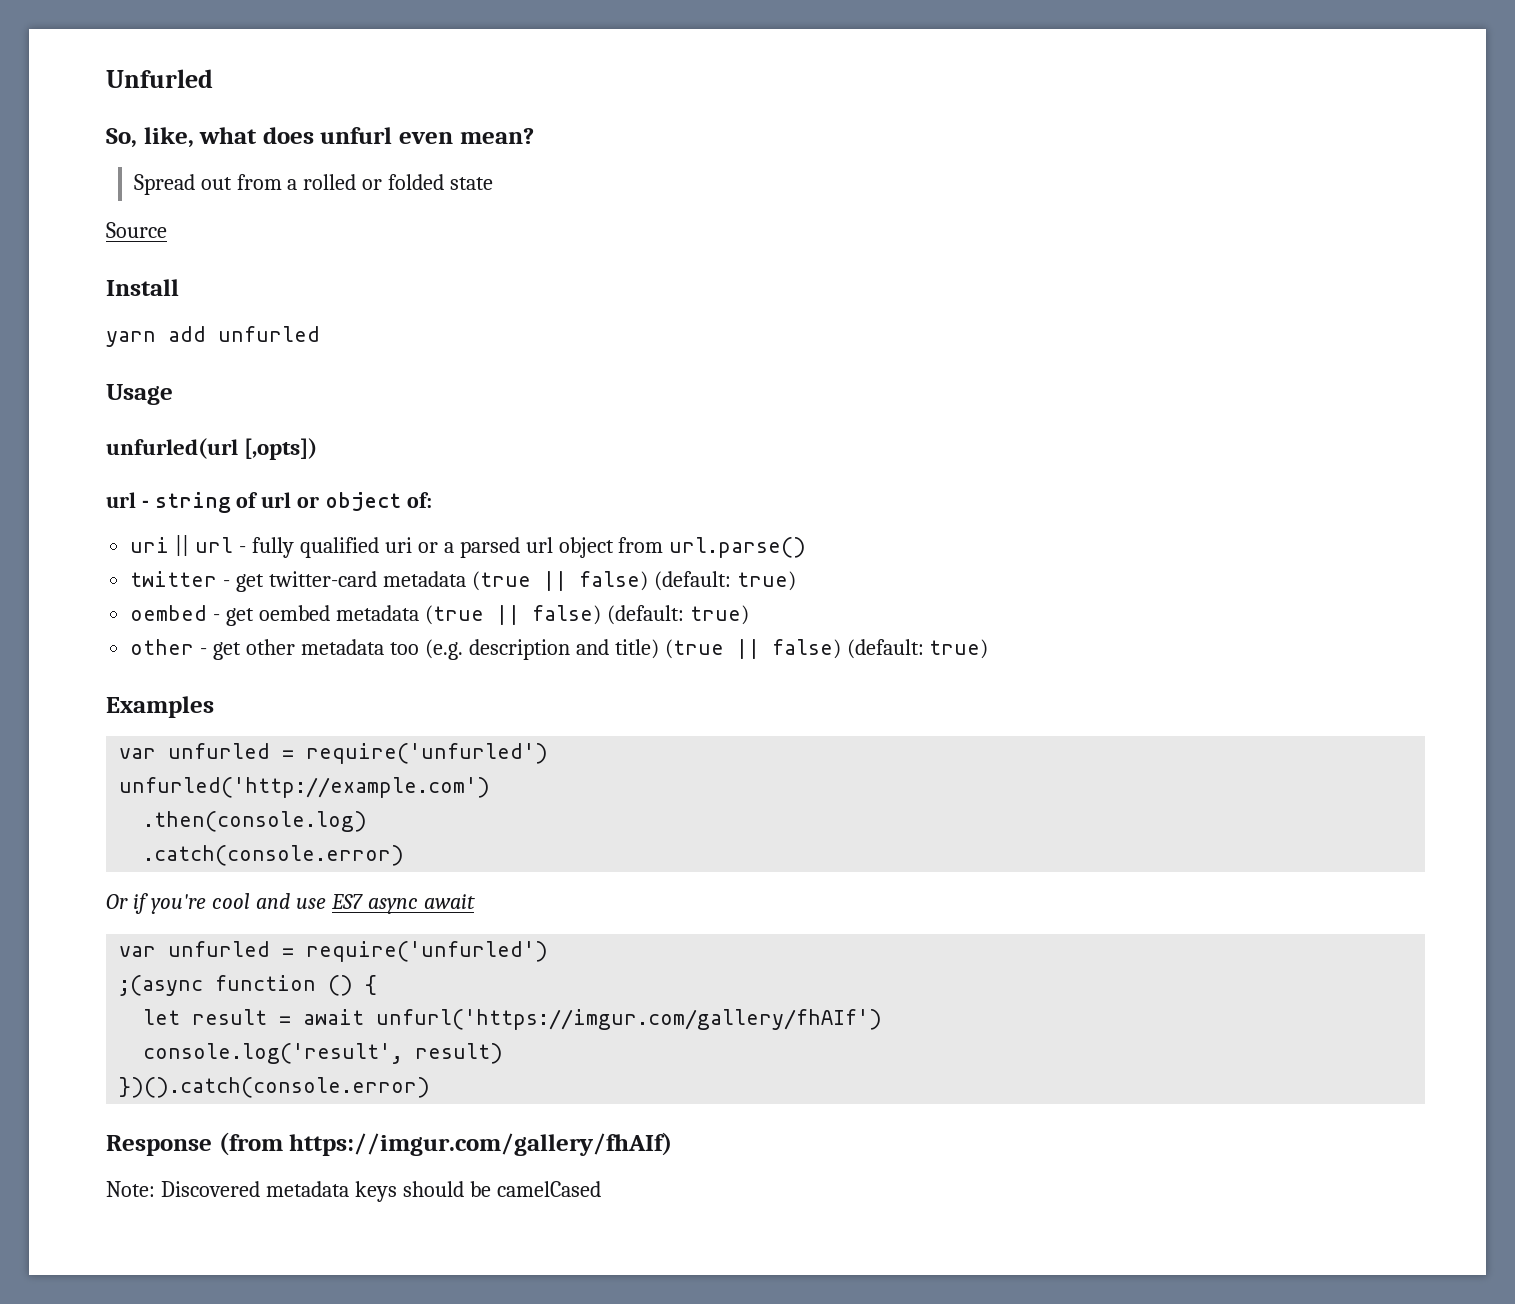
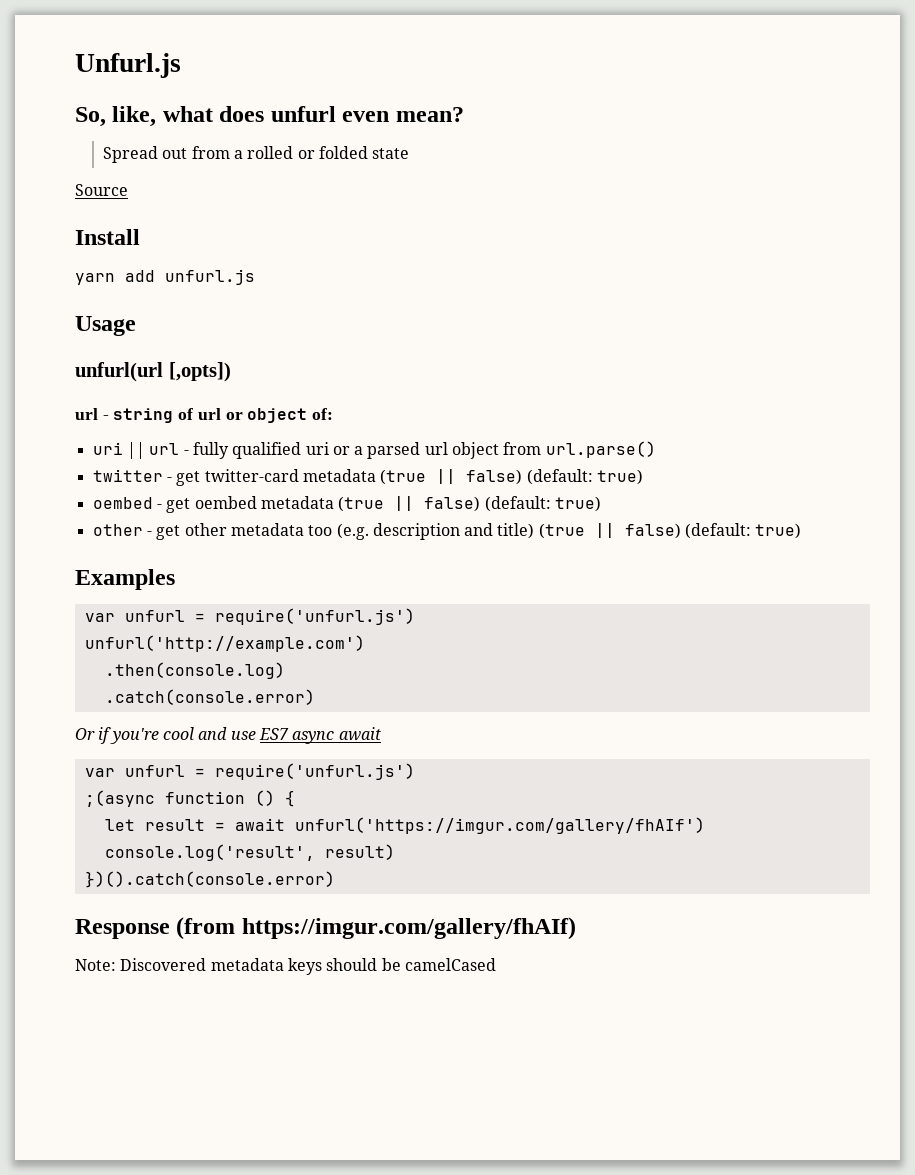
- Unfurled
+ Unfurl.js
- yarn add unfurled
+ yarn add unfurl.js
- unfurled(url [,opts])
+ unfurl(url [,opts])
  Examples
- var unfurled = require('unfurled')
- unfurled('http://example.com')
+ var unfurl = require('unfurl.js')
+ unfurl('http://example.com')
  Or if you're cool and use ES7 async await
- var unfurled = require('unfurled')
+ var unfurl = require('unfurl.js')

